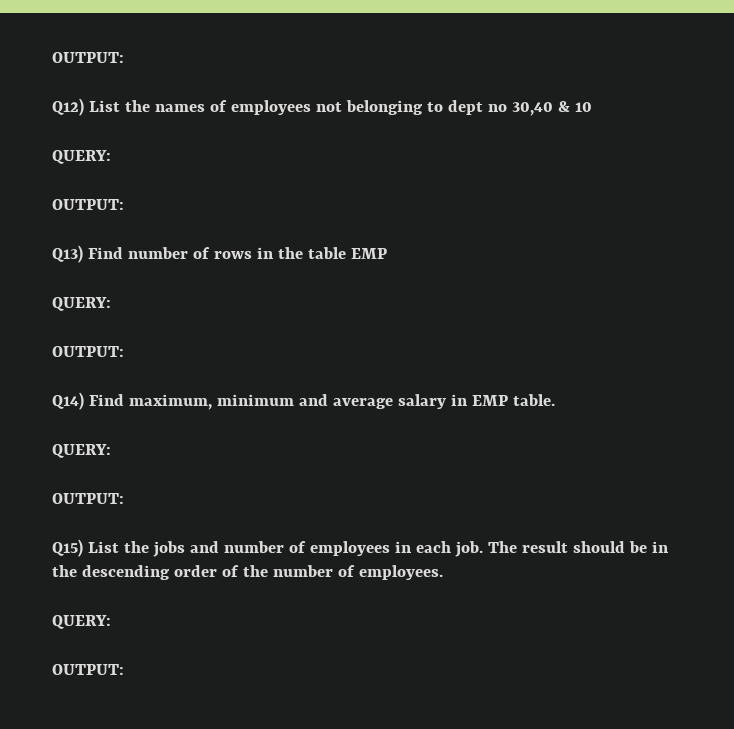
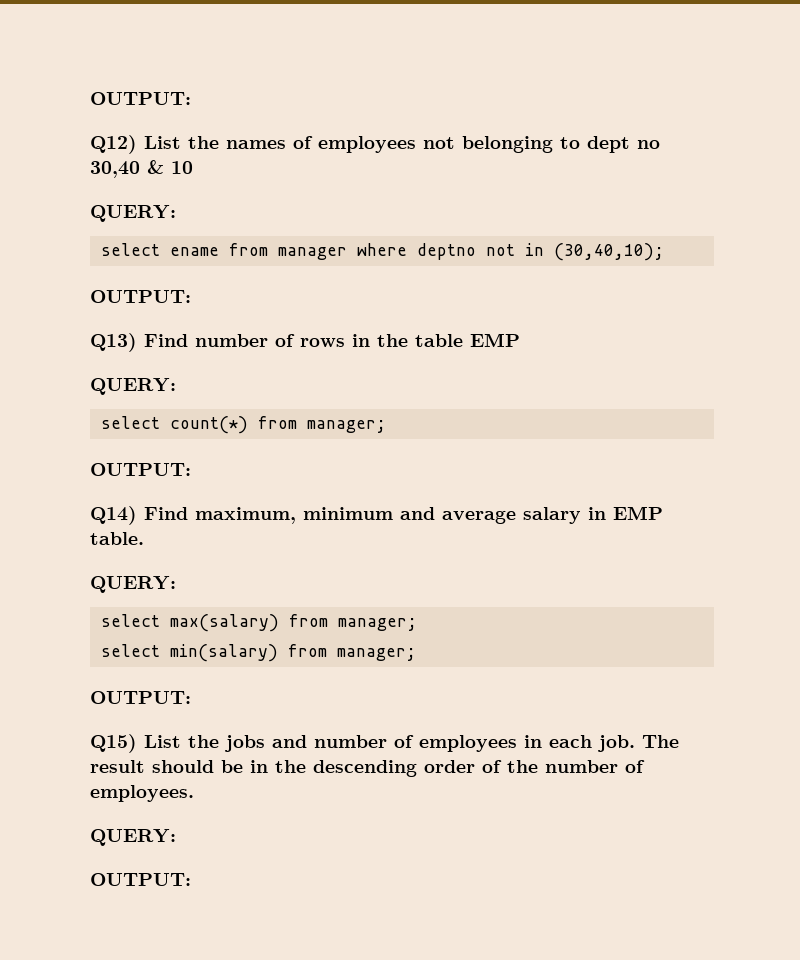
+ select ename from manager where deptno not in (30,40,10);
+ select count(*) from manager;
+ select max(salary) from manager;
+ select min(salary) from manager;

